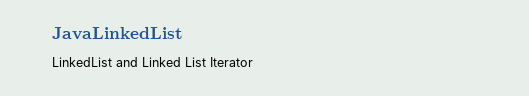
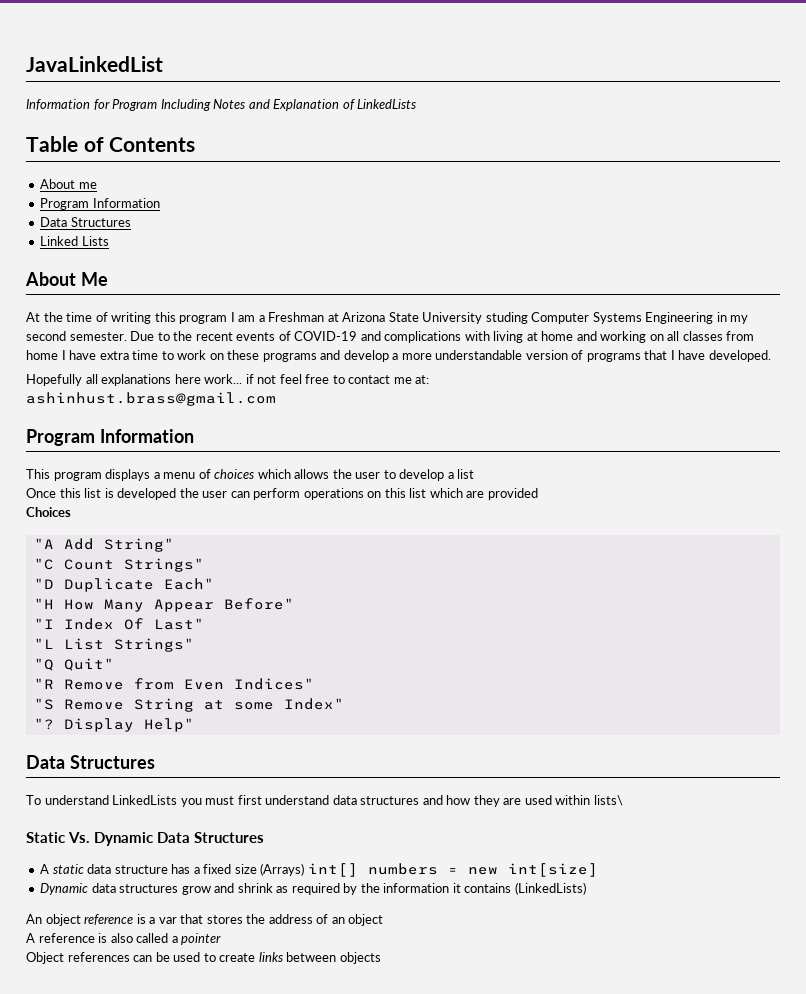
- LinkedList and Linked List Iterator
+ Information for Program Including Notes and Explanation of LinkedLists
+ Table of Contents
+ About me
+ Program Information
+ Data Structures
+ Linked Lists
+ About Me
+ At the time of writing this program I am a Freshman at Arizona State University studing Computer Systems Engineering in my second semester. Due to the recent events of COVID-19 and complications with living at home and working on all classes from home I have extra time to work on these programs and develop a more understandable version of programs that I have developed.
+ Hopefully all explanations here work... if not feel free to contact me at:
+ ashinhust.brass@gmail.com
+ Program Information
+ This program displays a menu of choices which allows the user to develop a list
+ Once this list is developed the user can perform operations on this list which are provided
+ Choices
+ "A Add String"
+ "C Count Strings"
+ "D Duplicate Each"
+ "H How Many Appear Before"
+ "I Index Of Last"
+ "L List Strings"
+ "Q Quit"
+ "R Remove from Even Indices"
+ "S Remove String at some Index"
+ "? Display Help"
+ Data Structures
+ To understand LinkedLists you must first understand data structures and how they are used within lists\
+ Static Vs. Dynamic Data Structures
+ A static data structure has a fixed size (Arrays) int[] numbers = new int[size]
+ Dynamic data structures grow and shrink as required by the information it contains (LinkedLists)
+ An object reference is a var that stores the address of an object
+ A reference is also called a pointer
+ Object references can be used to create links between objects

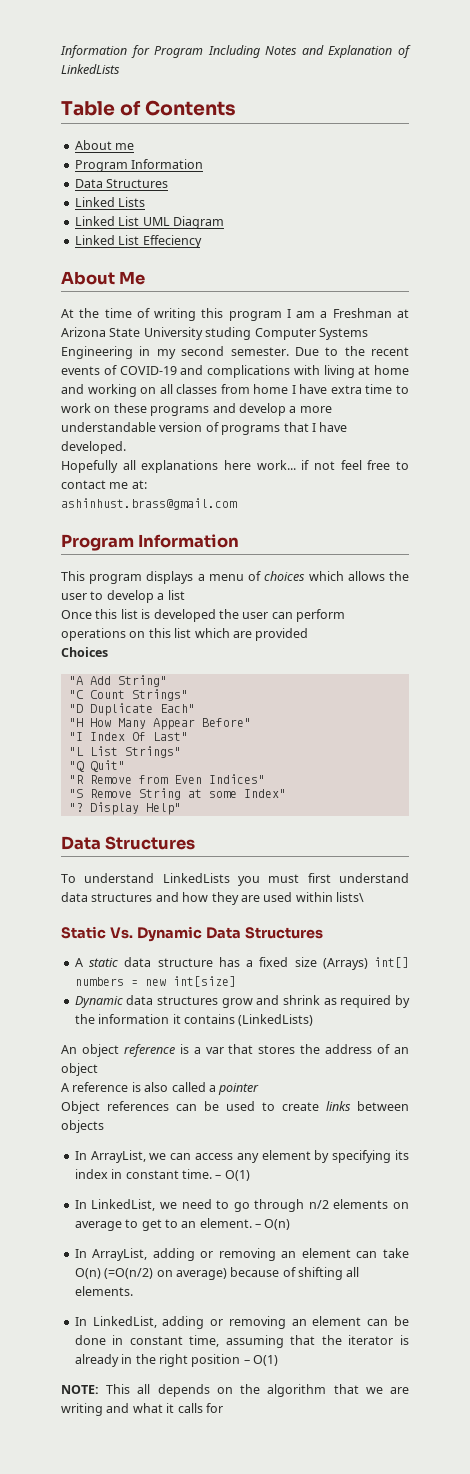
- JavaLinkedList
+ Linked List UML Diagram
+ Linked List Effeciency
+ In ArrayList, we can access any element by specifying its index in constant time. – O(1)
+ In LinkedList, we need to go through n/2 elements on average to get to an element. – O(n)
+ In ArrayList, adding or removing an element can take O(n) (=O(n/2) on average) because of shifting all elements.
+ In LinkedList, adding or removing an element can be done in constant time, assuming that the iterator is already in the right position – O(1)
+ NOTE: This all depends on the algorithm that we are writing and what it calls for

